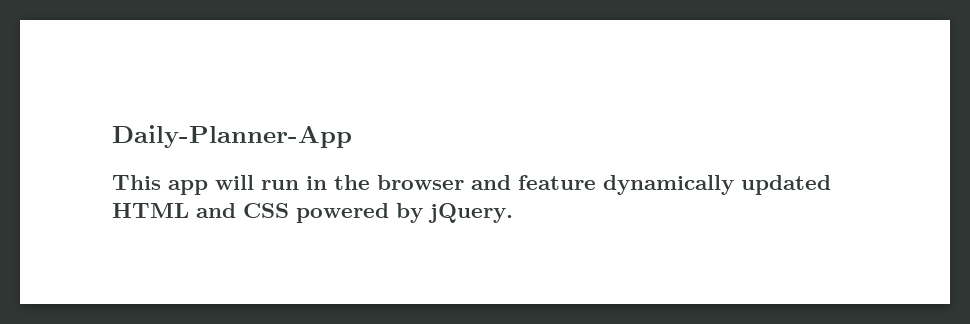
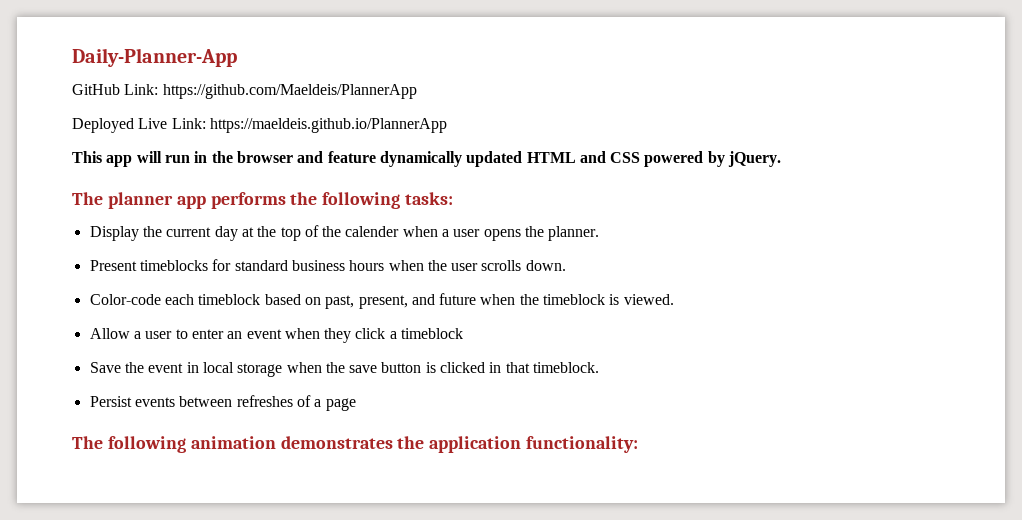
+ GitHub Link: https://github.com/Maeldeis/PlannerApp
+ Deployed Live Link: https://maeldeis.github.io/PlannerApp
+ The planner app performs the following tasks:
+ Display the current day at the top of the calender when a user opens the planner.
+ Present timeblocks for standard business hours when the user scrolls down.
+ Color-code each timeblock based on past, present, and future when the timeblock is viewed.
+ Allow a user to enter an event when they click a timeblock
+ Save the event in local storage when the save button is clicked in that timeblock.
+ Persist events between refreshes of a page
+ The following animation demonstrates the application functionality:

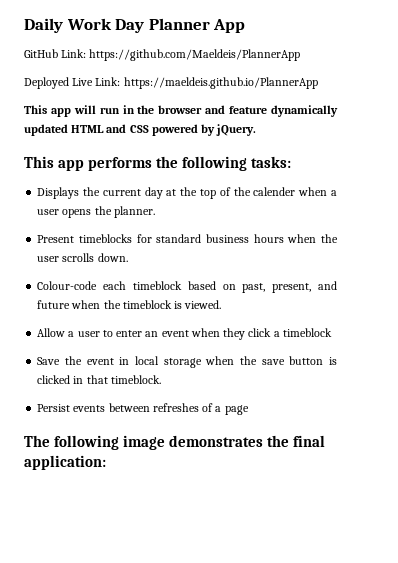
- Daily-Planner-App
+ Daily Work Day Planner App
- The planner app performs the following tasks:
+ This app performs the following tasks:
- Display the current day at the top of the calender when a user opens the planner.
+ Displays the current day at the top of the calender when a user opens the planner.
- Color-code each timeblock based on past, present, and future when the timeblock is viewed.
+ Colour-code each timeblock based on past, present, and future when the timeblock is viewed.
- The following animation demonstrates the application functionality:
+ The following image demonstrates the final application:

